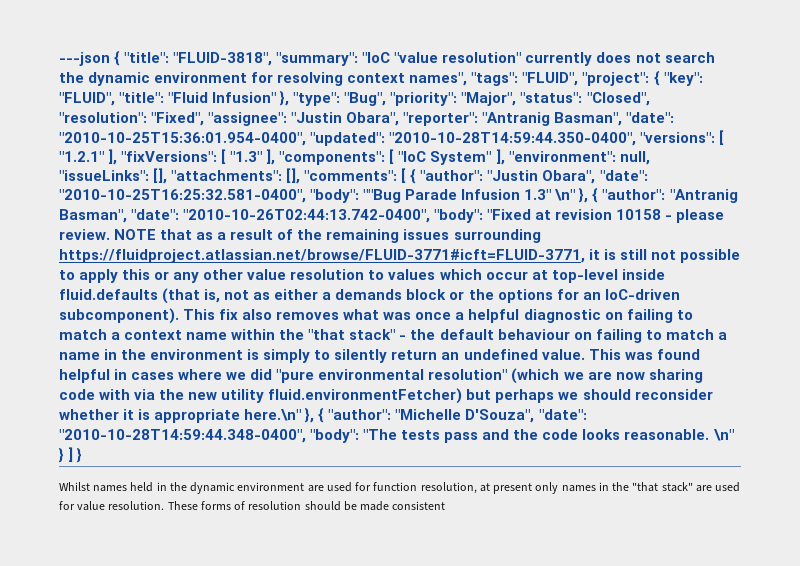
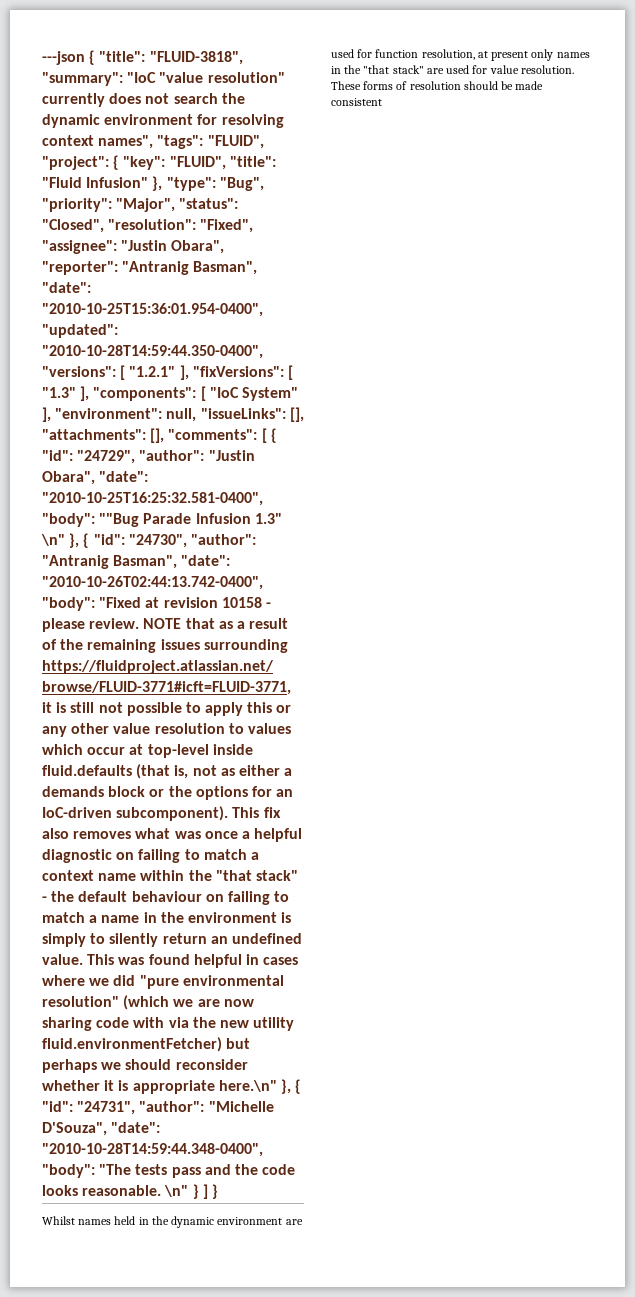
- [ { "author":
+ [ { "id": "24729", "author":
- ""Bug Parade Infusion 1.3" \n" }, { "author":
+ ""Bug Parade Infusion 1.3" \n" }, { "id": "24730", "author":
- This was found helpful in cases where we did "pure environmental resolution" (which we are now sharing code with via the new utility fluid.environmentFetcher) but perhaps we should reconsider whether it is appropriate here.\n" }, { "author": "Michelle D'Souza", "date": "2010-10-28T14:59:44.348-0400", "body": "The tests pass and the code looks reasonable.
+ This was found helpful in cases where we did "pure environmental resolution" (which we are now sharing code with via the new utility fluid.environmentFetcher) but perhaps we should reconsider whether it is appropriate here.\n" }, { "id": "24731", "author": "Michelle D'Souza", "date": "2010-10-28T14:59:44.348-0400", "body": "The tests pass and the code looks reasonable.

